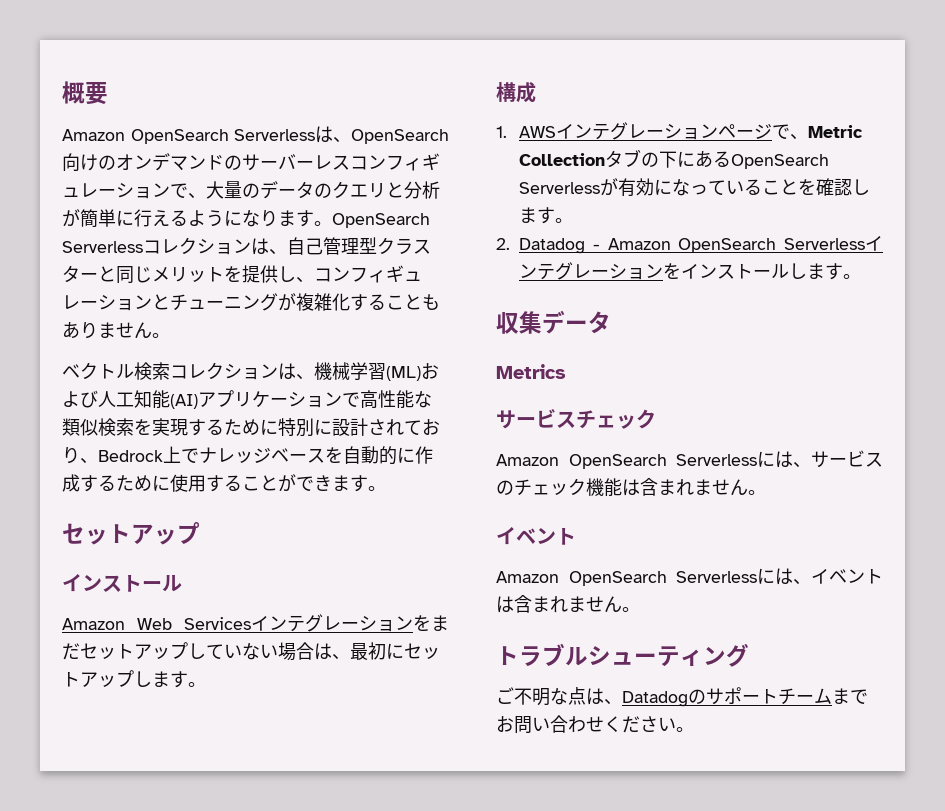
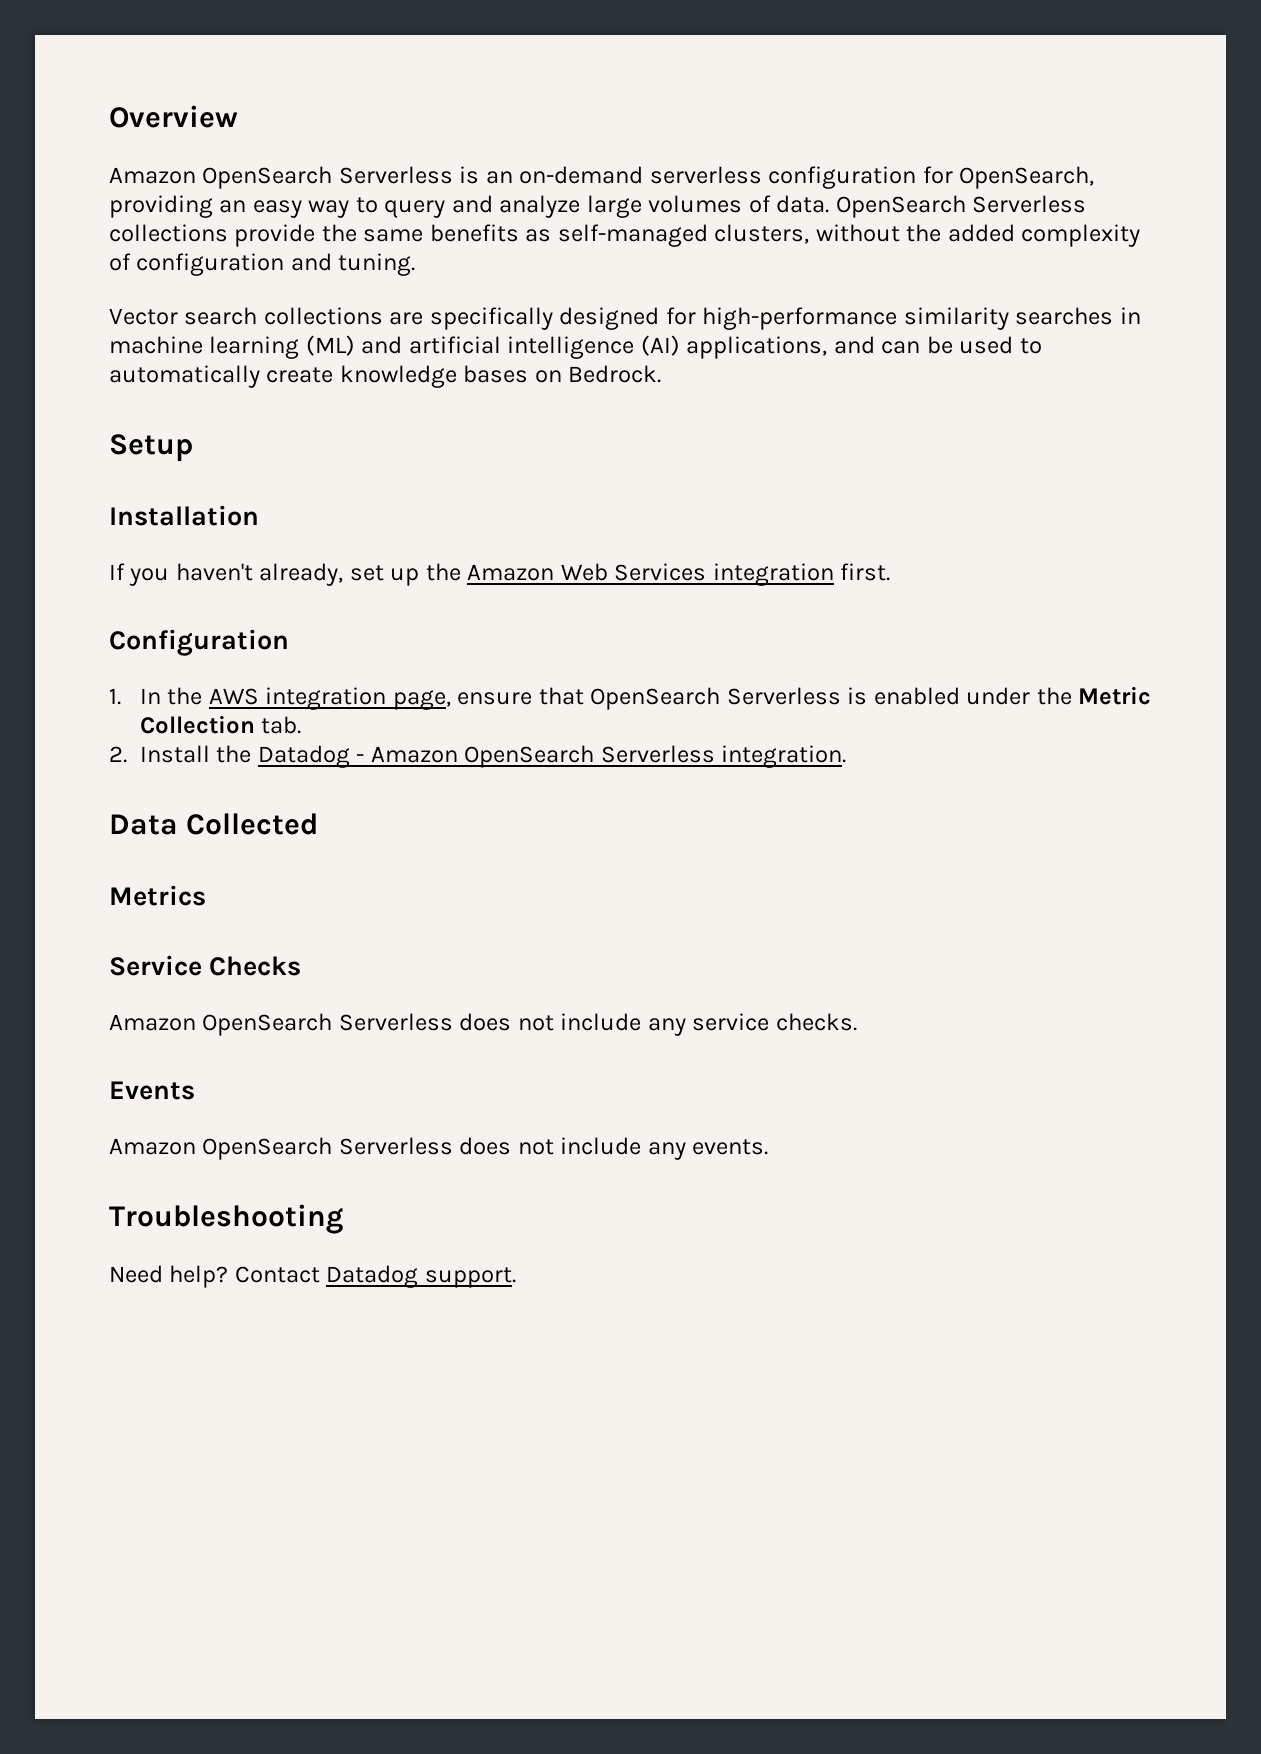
- 概要
- Amazon OpenSearch Serverlessは、OpenSearch向けのオンデマンドのサーバーレスコンフィギュレーションで、大量のデータのクエリと分析が簡単に行えるようになります。OpenSearch Serverlessコレクションは、自己管理型クラスターと同じメリットを提供し、コンフィギュレーションとチューニングが複雑化することもありません。
- ベクトル検索コレクションは、機械学習(ML)および人工知能(AI)アプリケーションで高性能な類似検索を実現するために特別に設計されており、Bedrock上でナレッジベースを自動的に作成するために使用することができます。
- セットアップ
- インストール
- Amazon Web Servicesインテグレーションをまだセットアップしていない場合は、最初にセットアップします。
- 構成
- 1. AWSインテグレーションページで、Metric Collectionタブの下にあるOpenSearch Serverlessが有効になっていることを確認します。
+ Overview
+ Amazon OpenSearch Serverless is an on-demand serverless configuration for OpenSearch, providing an easy way to query and analyze large volumes of data. OpenSearch Serverless collections provide the same benefits as self-managed clusters, without the added complexity of configuration and tuning.
+ Vector search collections are specifically designed for high-performance similarity searches in machine learning (ML) and artificial intelligence (AI) applications, and can be used to automatically create knowledge bases on Bedrock.
+ Setup
+ Installation
+ If you haven't already, set up the Amazon Web Services integration first.
+ Configuration
+ 1. In the AWS integration page, ensure that OpenSearch Serverless is enabled under the Metric Collection tab.
- 2. Datadog - Amazon OpenSearch Serverlessインテグレーションをインストールします。
- 収集データ
+ 2. Install the Datadog - Amazon OpenSearch Serverless integration.
+ Data Collected
  Metrics
- サービスチェック
- Amazon OpenSearch Serverlessには、サービスのチェック機能は含まれません。
- イベント
- Amazon OpenSearch Serverlessには、イベントは含まれません。
- トラブルシューティング
- ご不明な点は、Datadogのサポートチームまでお問い合わせください。
+ Service Checks
+ Amazon OpenSearch Serverless does not include any service checks.
+ Events
+ Amazon OpenSearch Serverless does not include any events.
+ Troubleshooting
+ Need help? Contact Datadog support.

